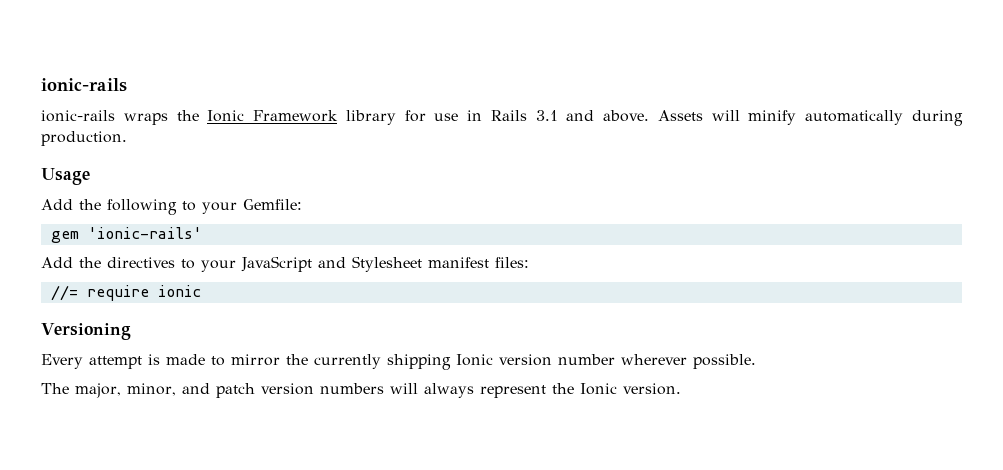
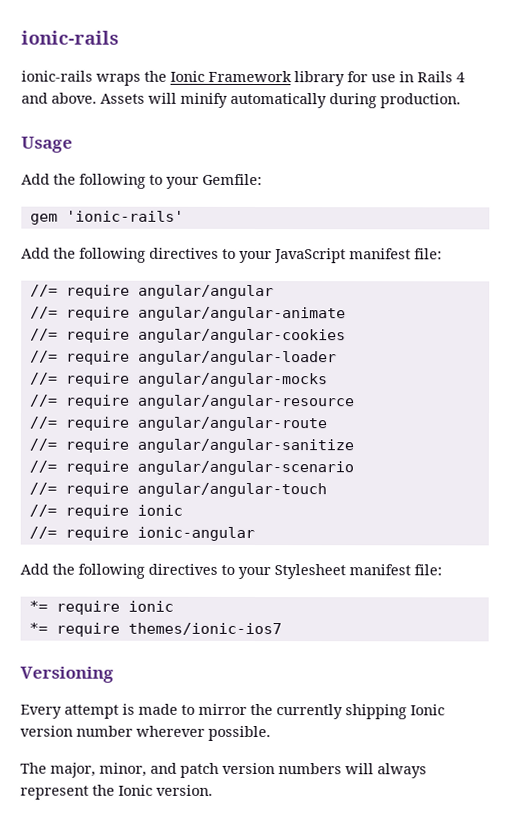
- ionic-rails wraps the Ionic Framework library for use in Rails 3.1 and above.
+ ionic-rails wraps the Ionic Framework library for use in Rails 4 and above.
- Add the directives to your JavaScript and Stylesheet manifest files:
+ Add the following directives to your JavaScript manifest file:
+ //= require angular/angular
+ //= require angular/angular-animate
+ //= require angular/angular-cookies
+ //= require angular/angular-loader
+ //= require angular/angular-mocks
+ //= require angular/angular-resource
+ //= require angular/angular-route
+ //= require angular/angular-sanitize
+ //= require angular/angular-scenario
+ //= require angular/angular-touch
  //= require ionic
+ //= require ionic-angular
+ Add the following directives to your Stylesheet manifest file:
+ *= require ionic
+ *= require themes/ionic-ios7

